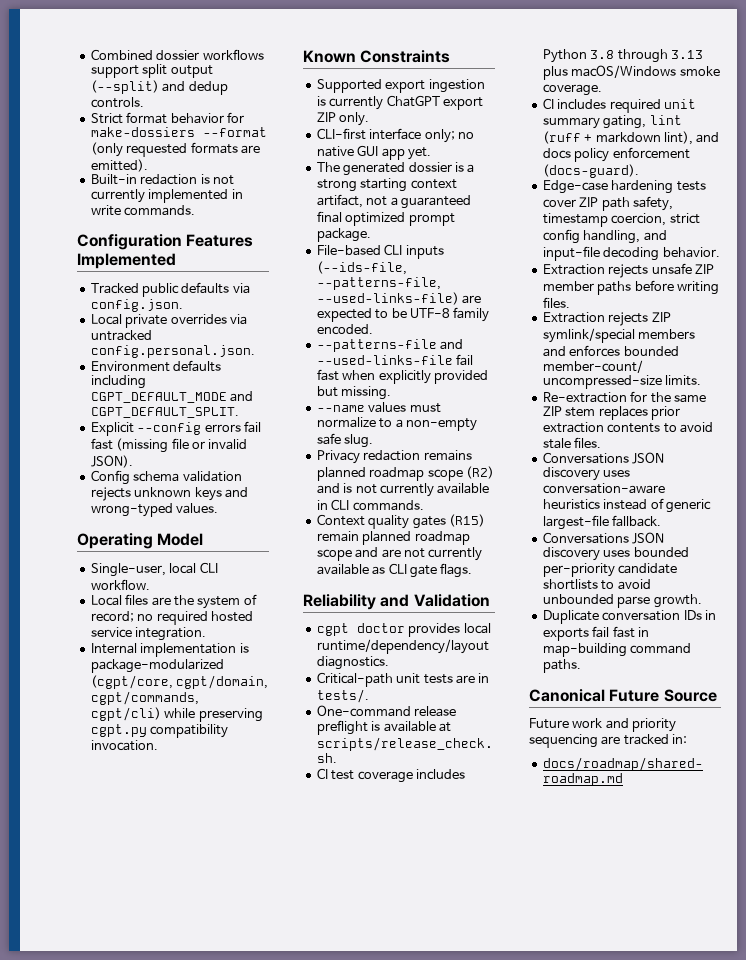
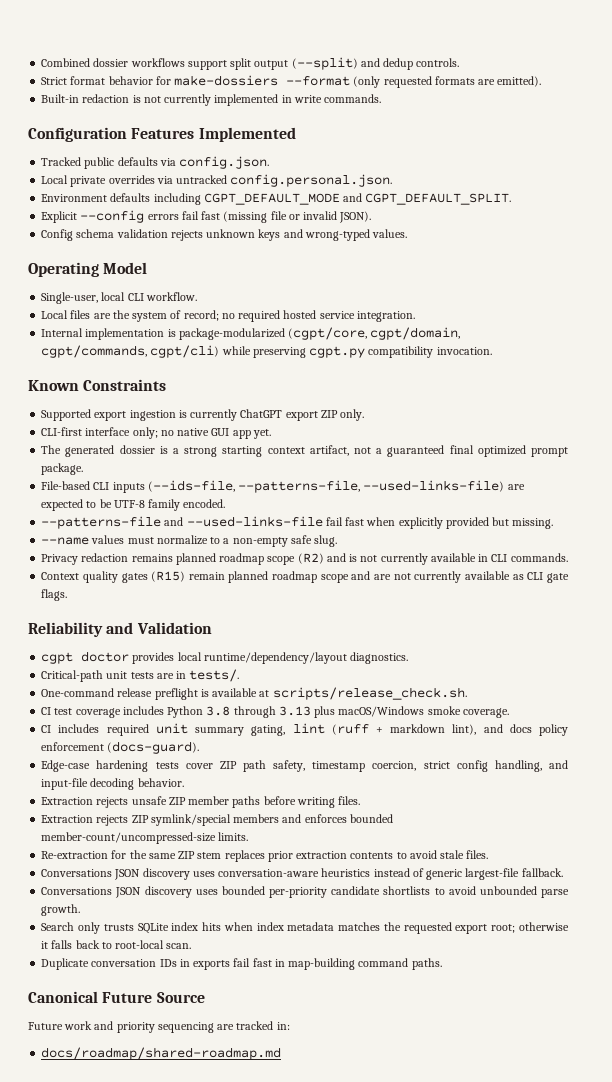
+ Search only trusts SQLite index hits when index metadata matches the requested export root; otherwise it falls back to root-local scan.

